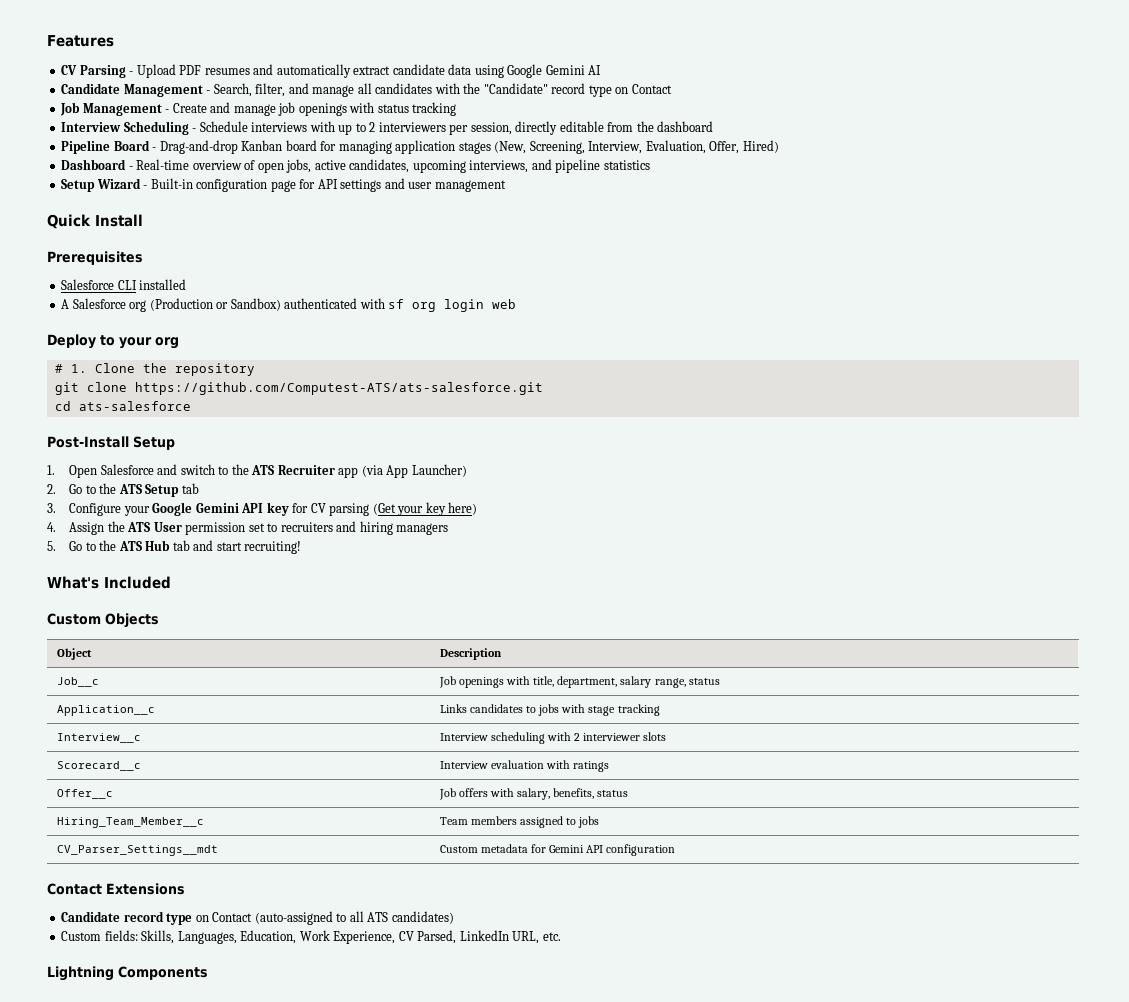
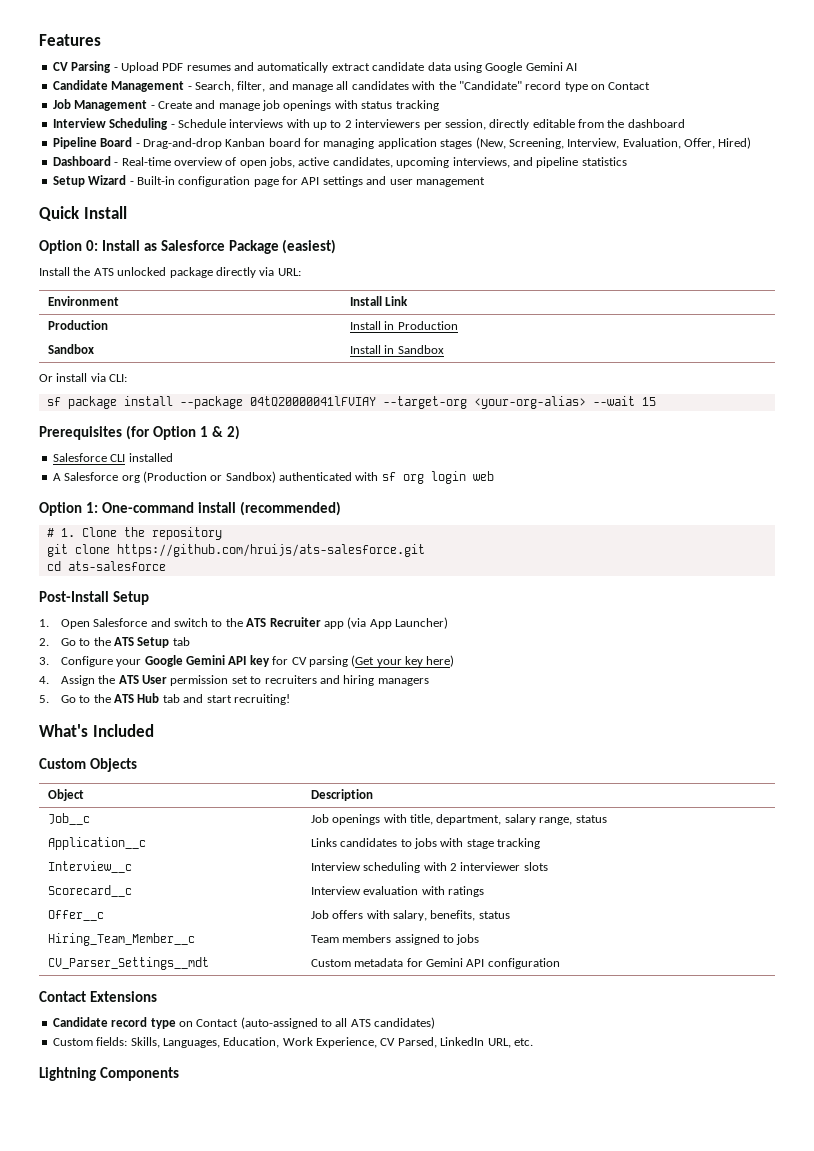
- Prerequisites
+ Option 0: Install as Salesforce Package (easiest)
+ Install the ATS unlocked package directly via URL:
+ Environment | Install Link
+ Production | Install in Production
+ Sandbox | Install in Sandbox
+ Or install via CLI:
+ sf package install --package 04tQ20000041lFVIAY --target-org <your-org-alias> --wait 15
+ Prerequisites (for Option 1 & 2)
- Deploy to your org
+ Option 1: One-command install (recommended)
- git clone https://github.com/Computest-ATS/ats-salesforce.git
+ git clone https://github.com/hruijs/ats-salesforce.git

